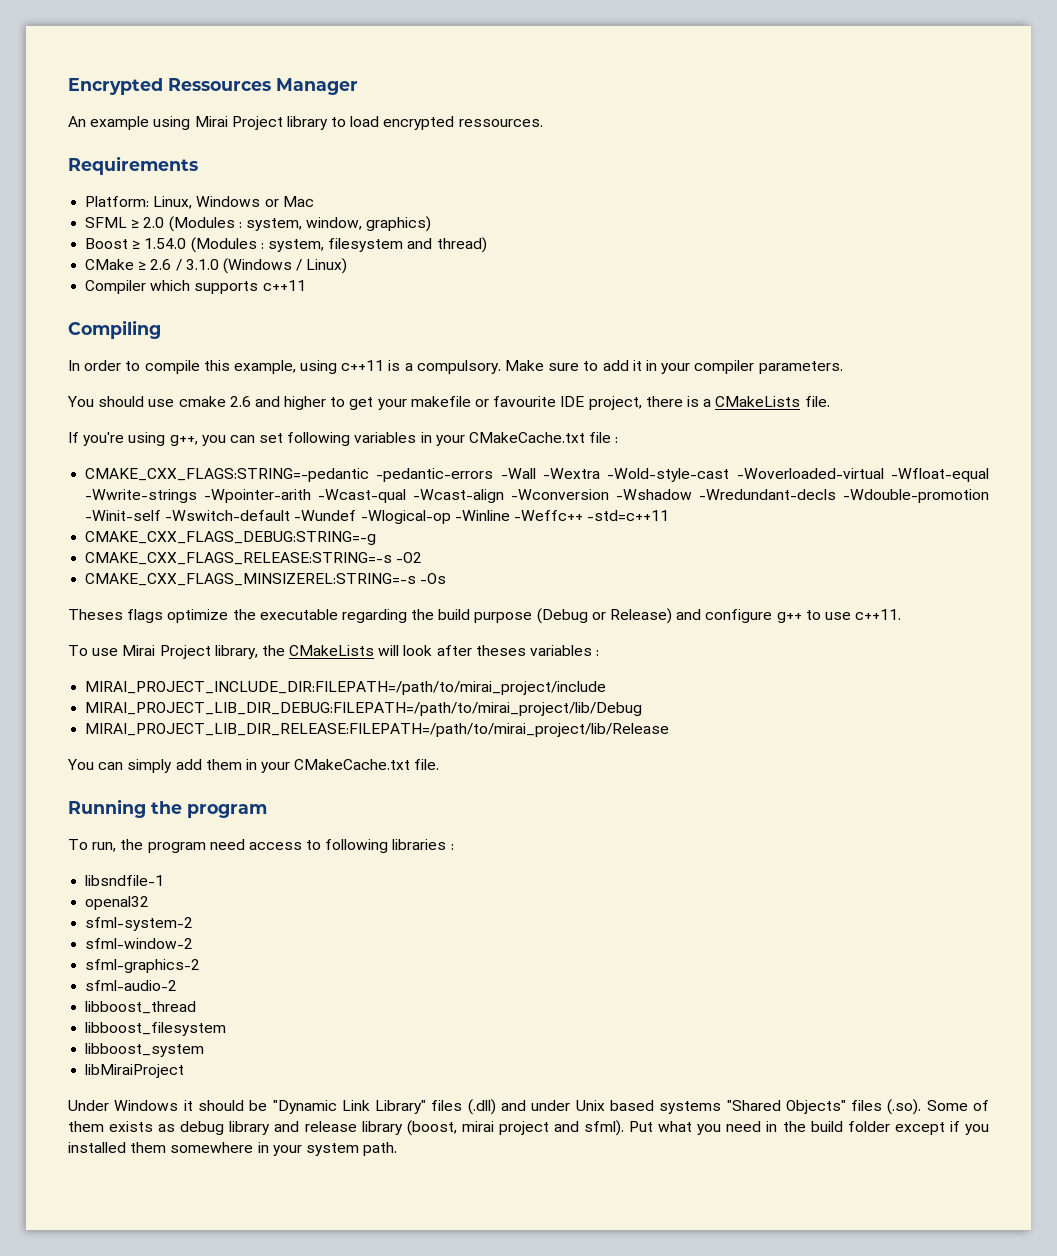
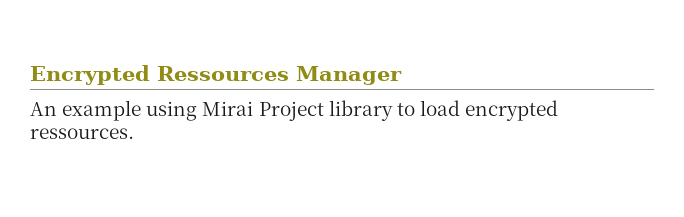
- Requirements
- Platform: Linux, Windows or Mac
- SFML ≥ 2.0 (Modules : system, window, graphics)
- Boost ≥ 1.54.0 (Modules : system, filesystem and thread)
- CMake ≥ 2.6 / 3.1.0 (Windows / Linux)
- Compiler which supports c++11
- Compiling
- In order to compile this example, using c++11 is a compulsory. Make sure to add it in your compiler parameters.
- You should use cmake 2.6 and higher to get your makefile or favourite IDE project, there is a CMakeLists file.
- If you're using g++, you can set following variables in your CMakeCache.txt file :
- CMAKE_CXX_FLAGS:STRING=-pedantic -pedantic-errors -Wall -Wextra -Wold-style-cast -Woverloaded-virtual -Wfloat-equal -Wwrite-strings -Wpointer-arith -Wcast-qual -Wcast-align -Wconversion -Wshadow -Wredundant-decls -Wdouble-promotion -Winit-self -Wswitch-default -Wundef -Wlogical-op -Winline -Weffc++ -std=c++11
- CMAKE_CXX_FLAGS_DEBUG:STRING=-g
- CMAKE_CXX_FLAGS_RELEASE:STRING=-s -O2
- CMAKE_CXX_FLAGS_MINSIZEREL:STRING=-s -Os
- Theses flags optimize the executable regarding the build purpose (Debug or Release) and configure g++ to use c++11.
- To use Mirai Project library, the CMakeLists will look after theses variables :
- MIRAI_PROJECT_INCLUDE_DIR:FILEPATH=/path/to/mirai_project/include
- MIRAI_PROJECT_LIB_DIR_DEBUG:FILEPATH=/path/to/mirai_project/lib/Debug
- MIRAI_PROJECT_LIB_DIR_RELEASE:FILEPATH=/path/to/mirai_project/lib/Release
- You can simply add them in your CMakeCache.txt file.
- Running the program
- To run, the program need access to following libraries :
- libsndfile-1
- openal32
- sfml-system-2
- sfml-window-2
- sfml-graphics-2
- sfml-audio-2
- libboost_thread
- libboost_filesystem
- libboost_system
- libMiraiProject
- Under Windows it should be "Dynamic Link Library" files (.dll) and under Unix based systems "Shared Objects" files (.so). Some of them exists as debug library and release library (boost, mirai project and sfml). Put what you need in the build folder except if you installed them somewhere in your system path.

